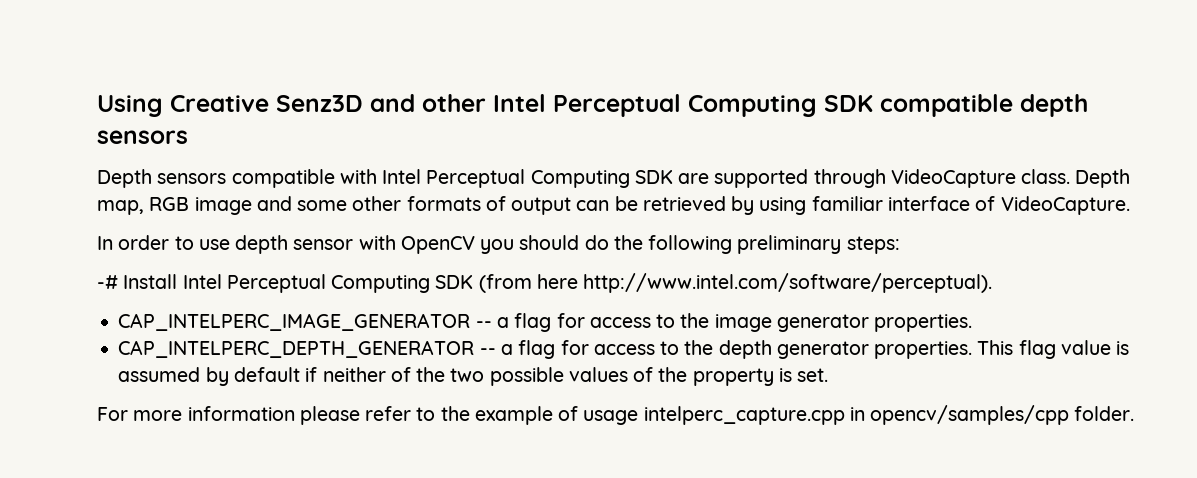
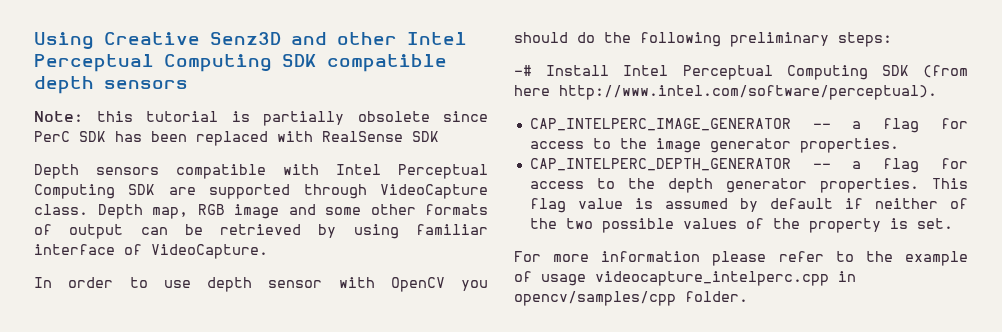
+ Note: this tutorial is partially obsolete since PerC SDK has been replaced with RealSense SDK
- For more information please refer to the example of usage intelperc_capture.cpp in opencv/samples/cpp folder.
+ For more information please refer to the example of usage videocapture_intelperc.cpp in opencv/samples/cpp folder.

